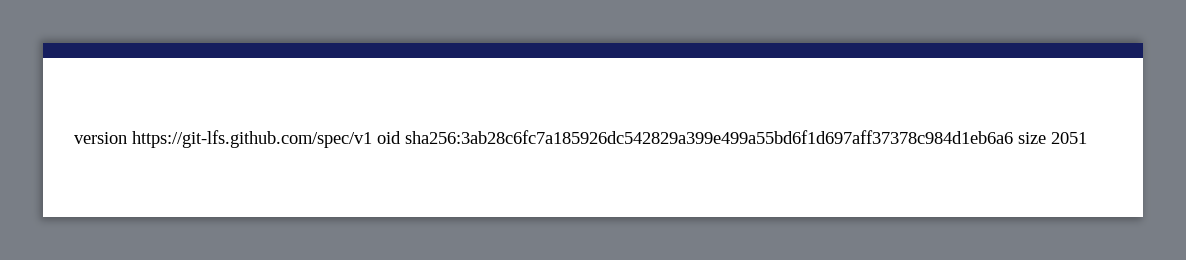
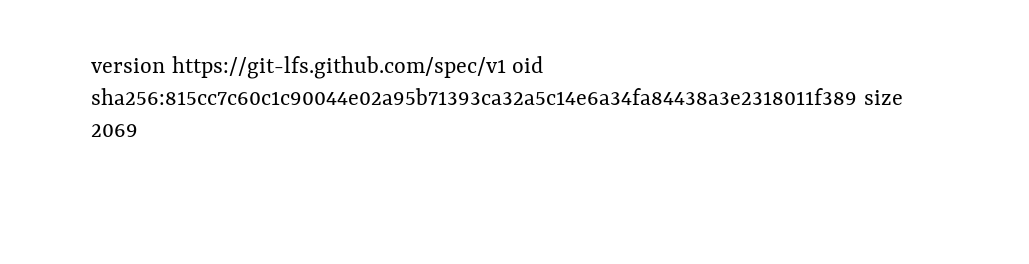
- version https://git-lfs.github.com/spec/v1 oid sha256:3ab28c6fc7a185926dc542829a399e499a55bd6f1d697aff37378c984d1eb6a6 size 2051
+ version https://git-lfs.github.com/spec/v1 oid sha256:815cc7c60c1c90044e02a95b71393ca32a5c14e6a34fa84438a3e2318011f389 size 2069

